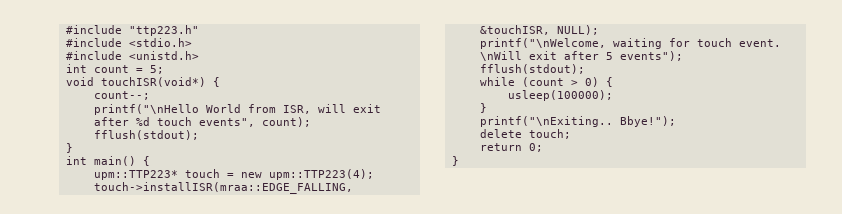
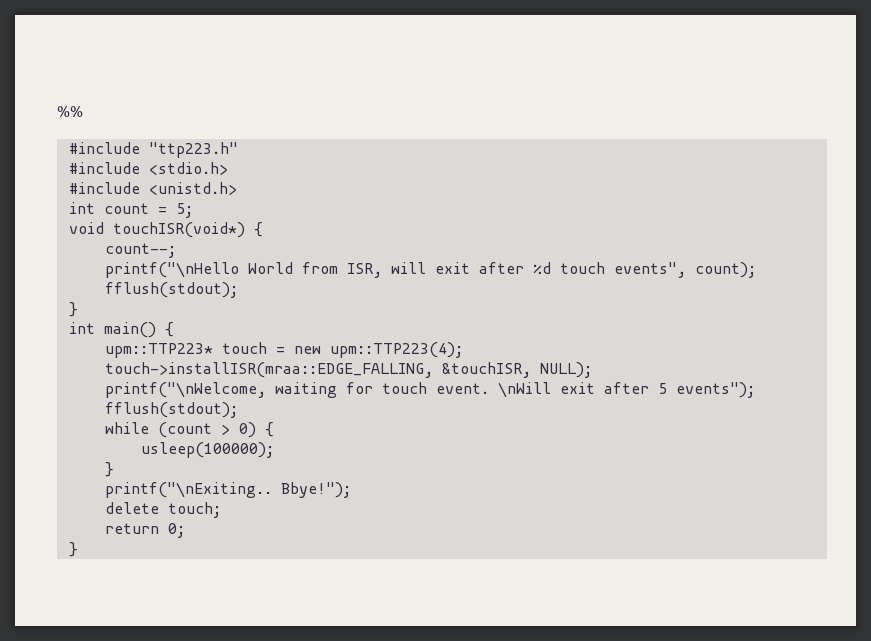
+ %%

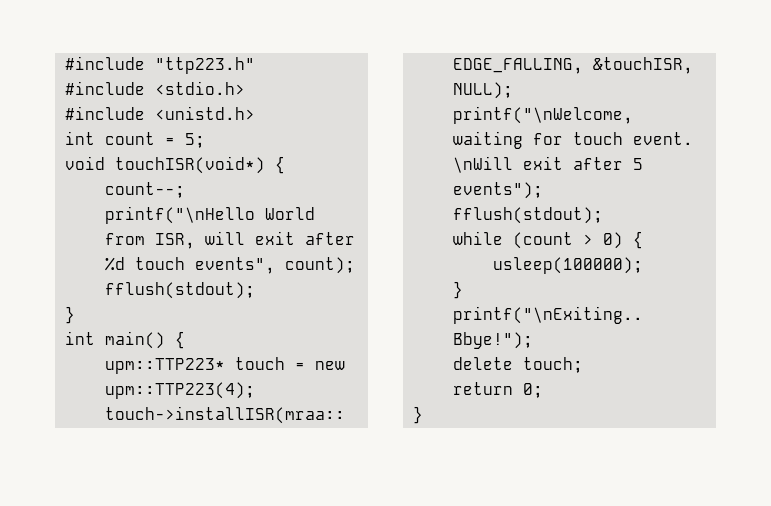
- %%

